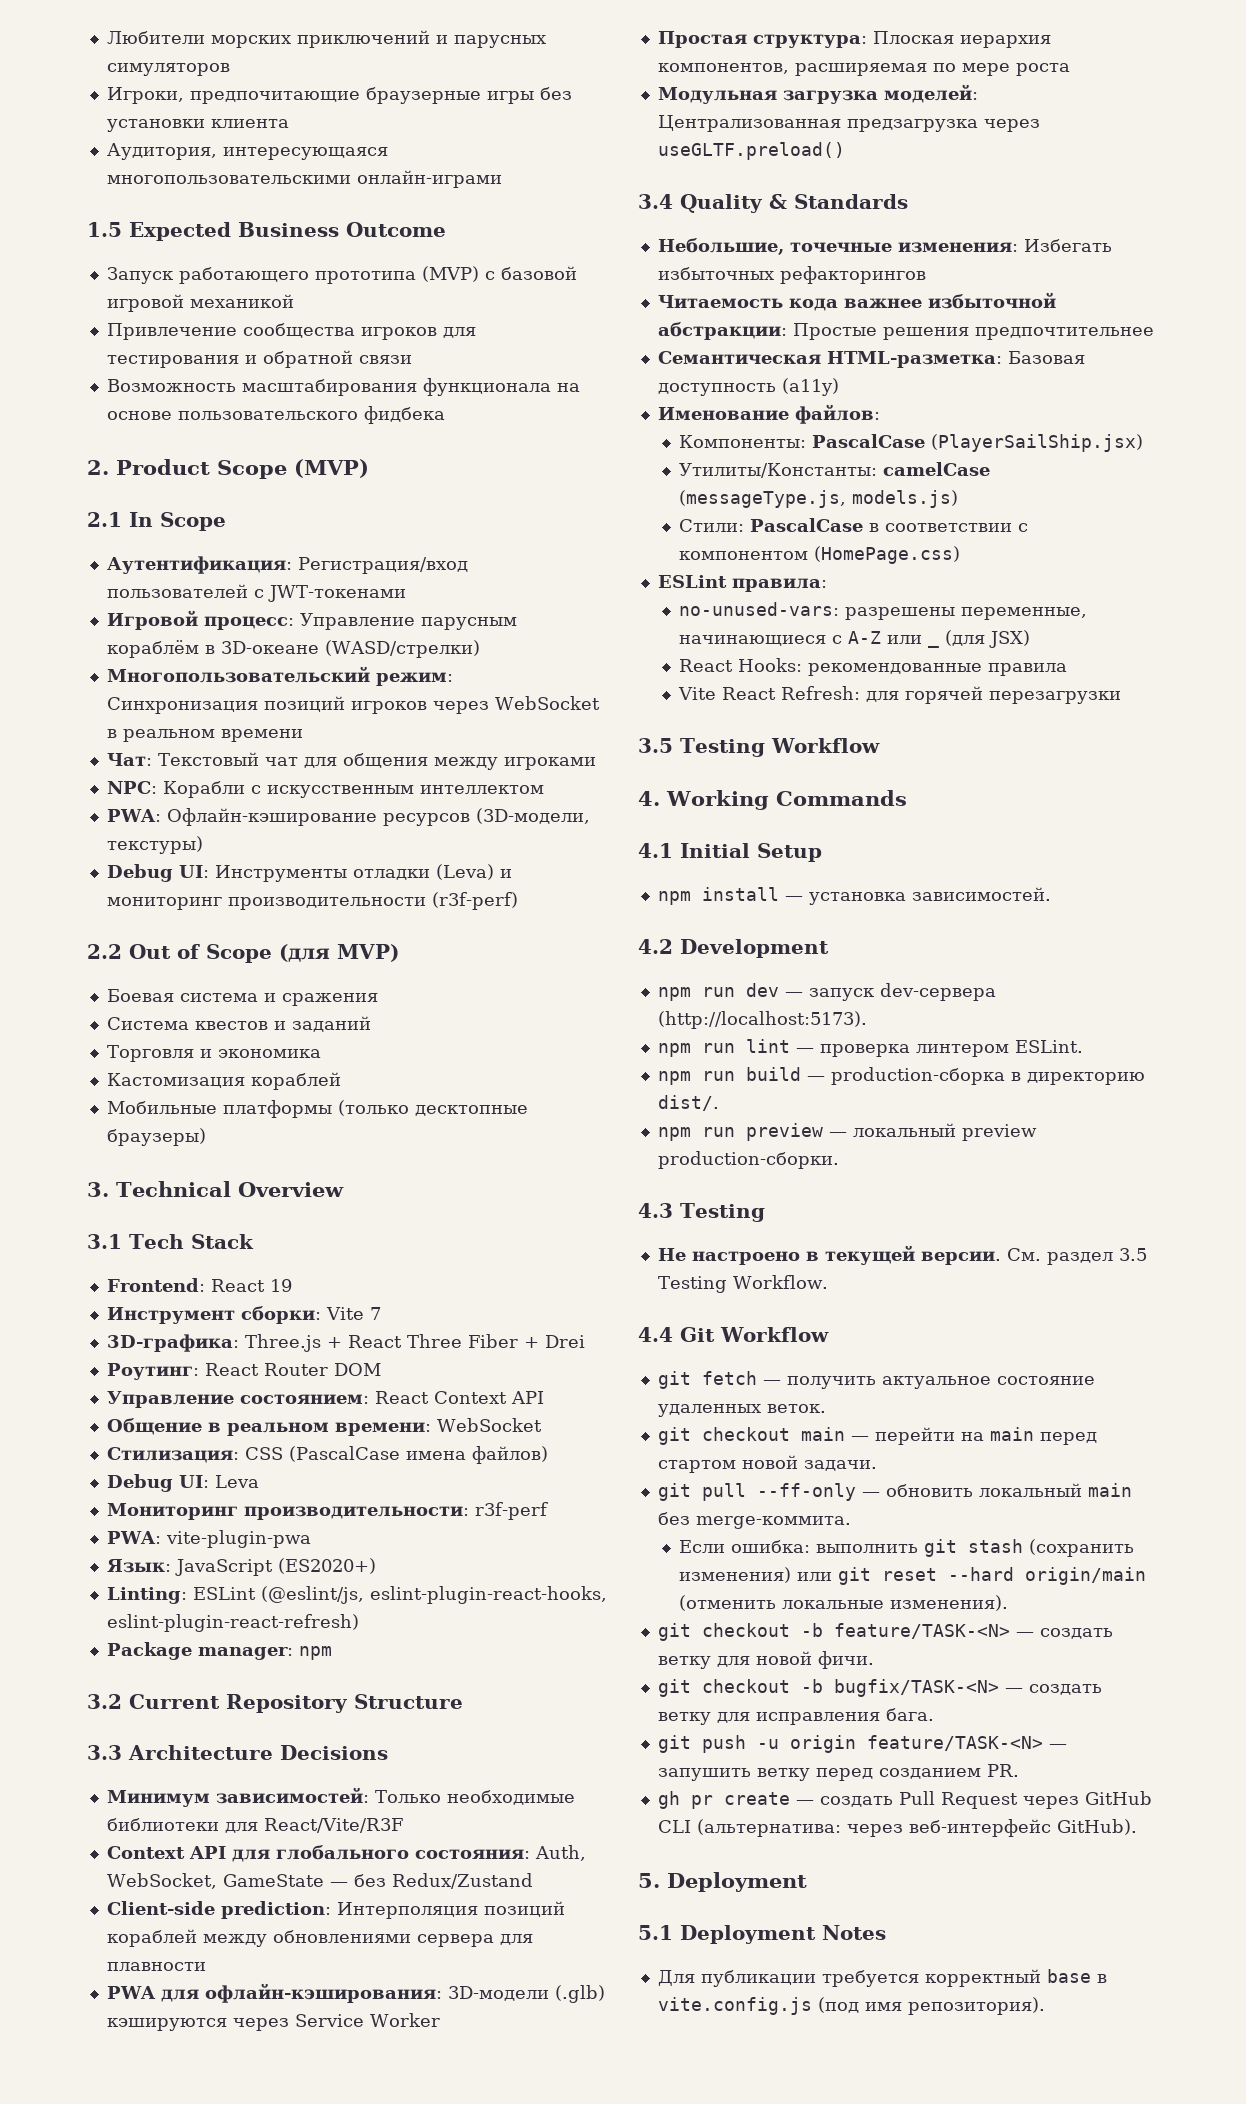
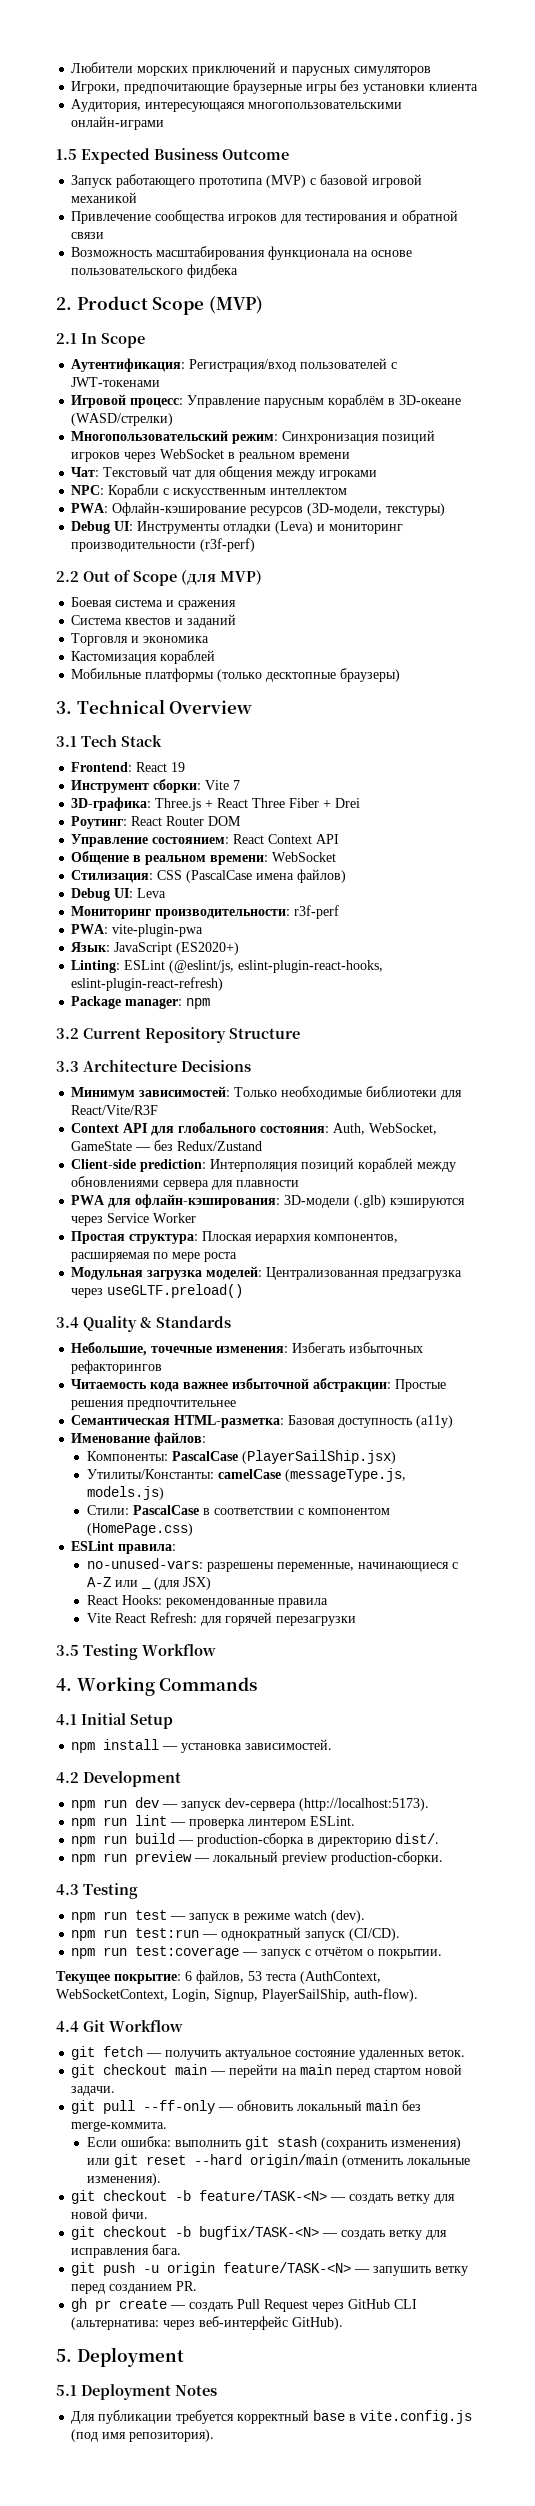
- Не настроено в текущей версии. См. раздел 3.5 Testing Workflow.
+ npm run test — запуск в режиме watch (dev).
+ npm run test:run — однократный запуск (CI/CD).
+ npm run test:coverage — запуск с отчётом о покрытии.
+ Текущее покрытие: 6 файлов, 53 теста (AuthContext, WebSocketContext, Login, Signup, PlayerSailShip, auth-flow).

